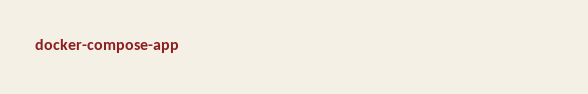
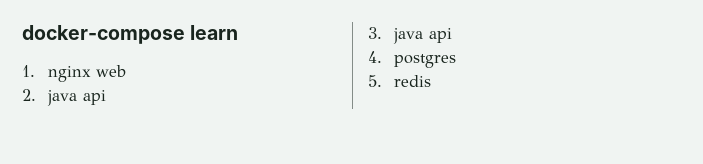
- docker-compose-app
+ docker-compose learn
+ 1. nginx web
+ 2. java api
+ 3. java api
+ 4. postgres
+ 5. redis

